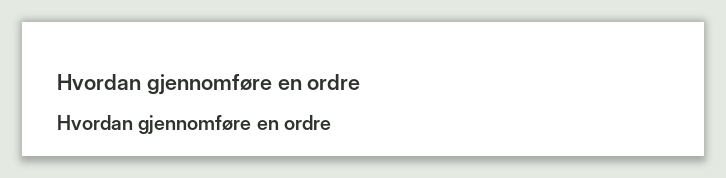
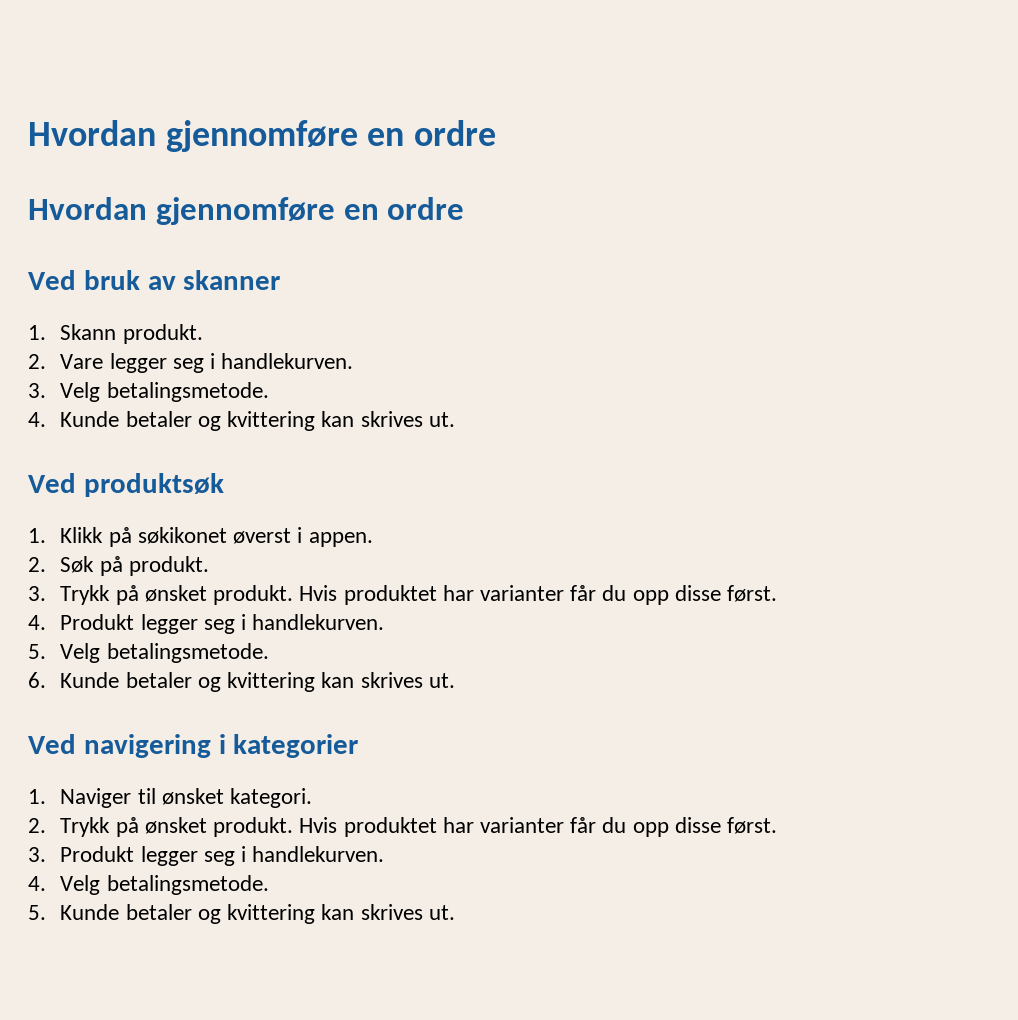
+ Ved bruk av skanner
+ 1. Skann produkt.
+ 2. Vare legger seg i handlekurven.
+ 3. Velg betalingsmetode.
+ 4. Kunde betaler og kvittering kan skrives ut.
+ Ved produktsøk
+ 1. Klikk på søkikonet øverst i appen.
+ 2. Søk på produkt.
+ 3. Trykk på ønsket produkt. Hvis produktet har varianter får du opp disse først.
+ 4. Produkt legger seg i handlekurven.
+ 5. Velg betalingsmetode.
+ 6. Kunde betaler og kvittering kan skrives ut.
+ Ved navigering i kategorier
+ 1. Naviger til ønsket kategori.
+ 2. Trykk på ønsket produkt. Hvis produktet har varianter får du opp disse først.
+ 3. Produkt legger seg i handlekurven.
+ 4. Velg betalingsmetode.
+ 5. Kunde betaler og kvittering kan skrives ut.

